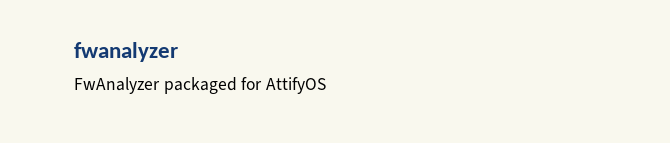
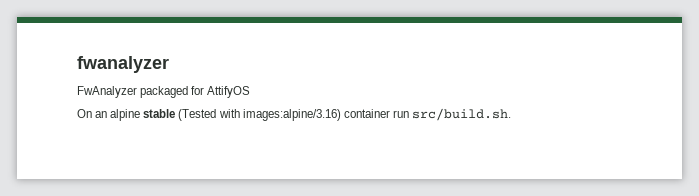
+ On an alpine stable (Tested with images:alpine/3.16) container run src/build.sh.

